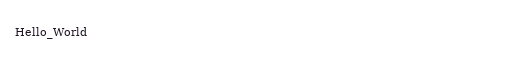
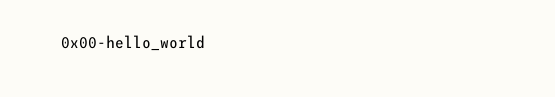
- Hello_World
+ 0x00-hello_world

